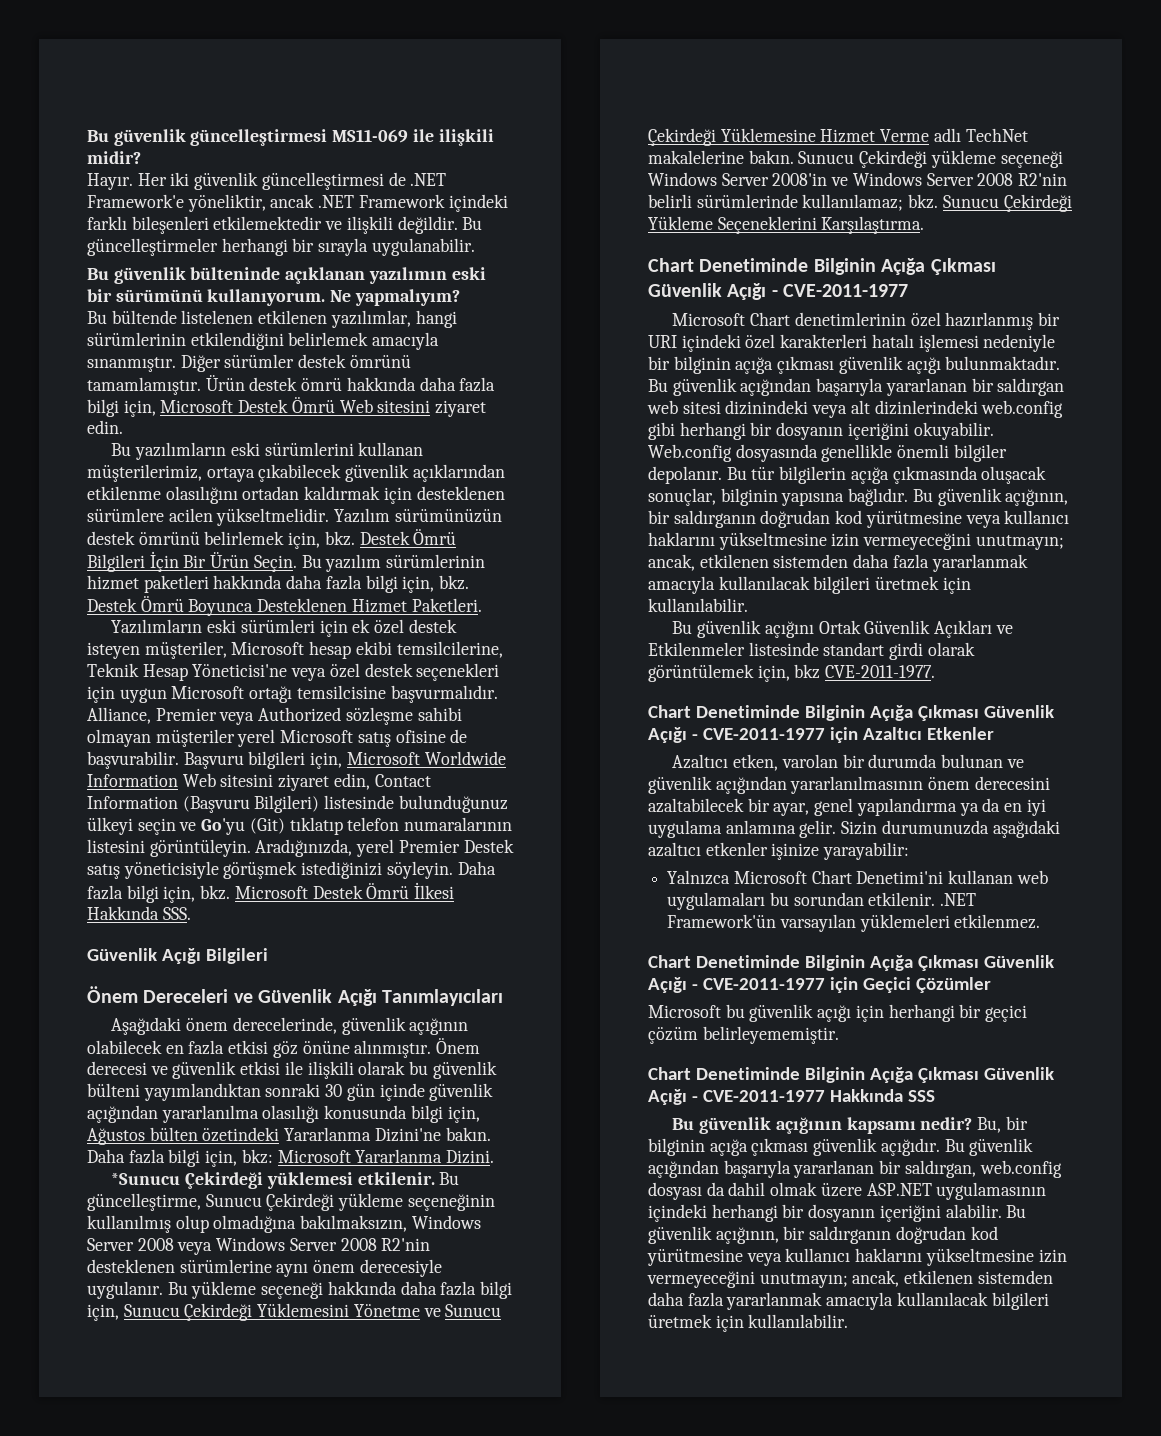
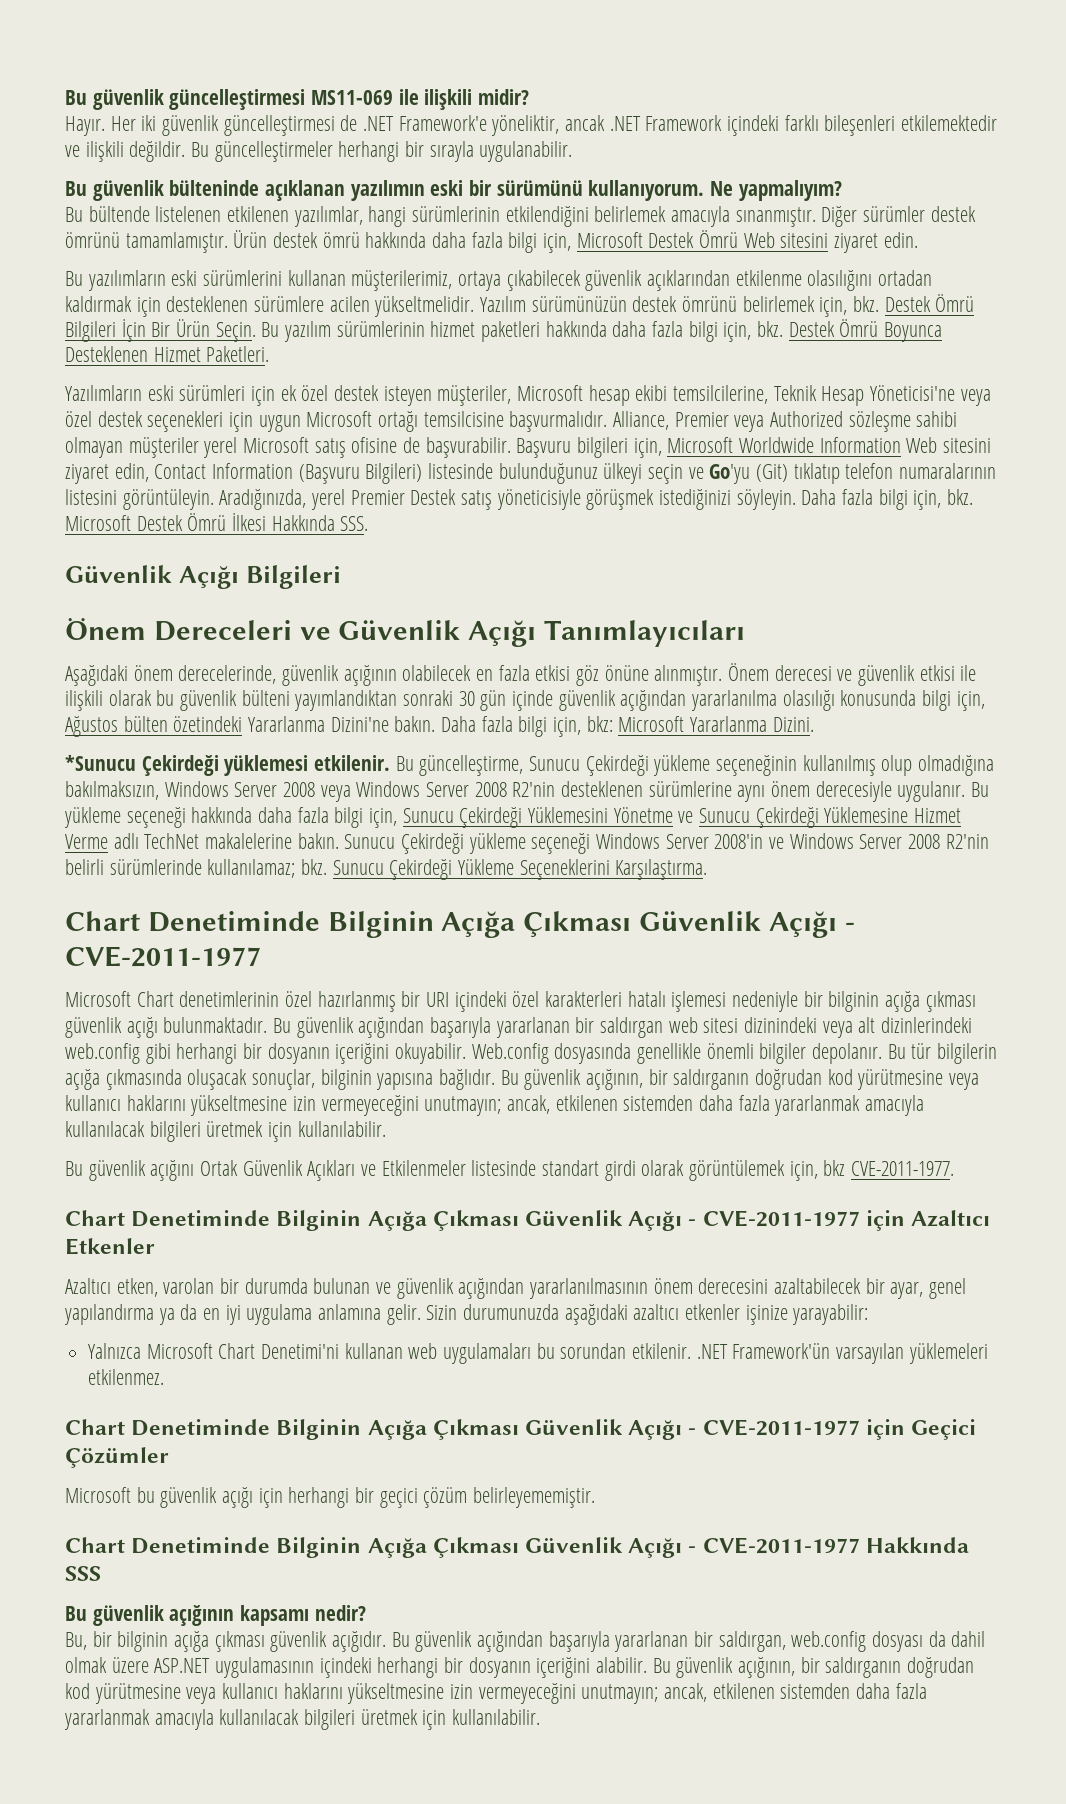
- Bu güvenlik açığının kapsamı nedir? Bu, bir bilginin açığa çıkması güvenlik açığıdır.
+ Bu güvenlik açığının kapsamı nedir?
+ Bu, bir bilginin açığa çıkması güvenlik açığıdır.

